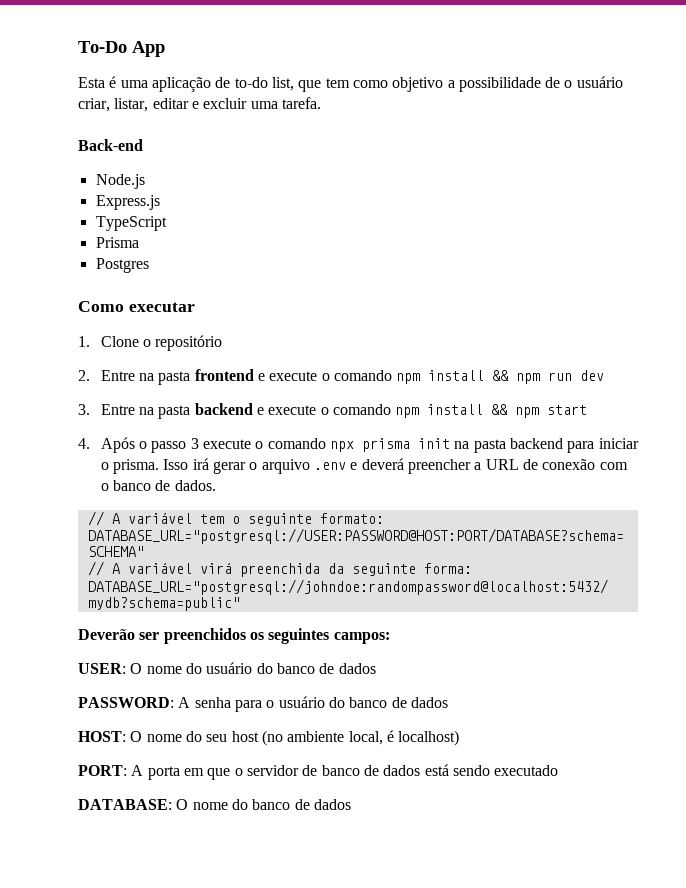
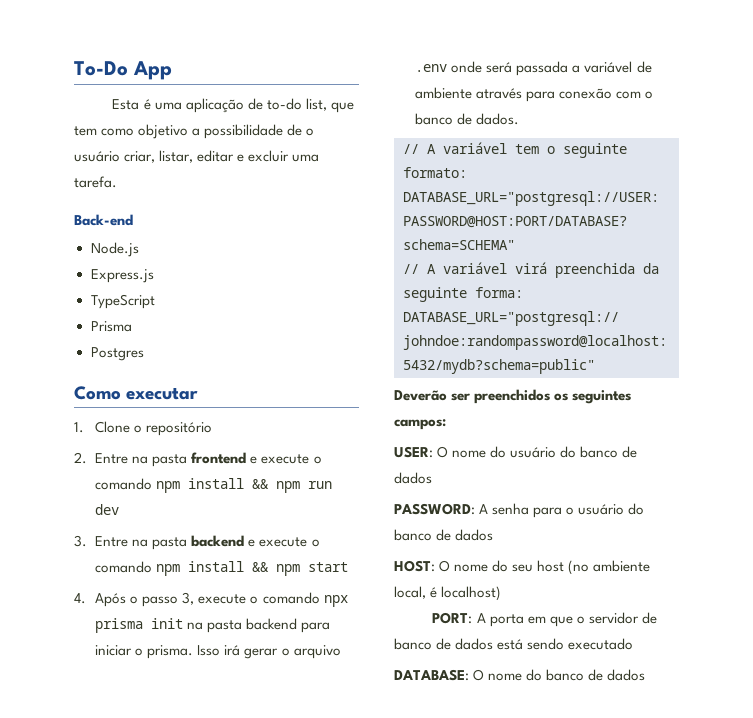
- 4. Após o passo 3 execute o comando npx prisma init na pasta backend para iniciar o prisma.
+ 4. Após o passo 3, execute o comando npx prisma init na pasta backend para iniciar o prisma.
- Isso irá gerar o arquivo .env e deverá preencher a URL de conexão com o banco de dados.
+ Isso irá gerar o arquivo .env onde será passada a variável de ambiente através para conexão com o banco de dados.

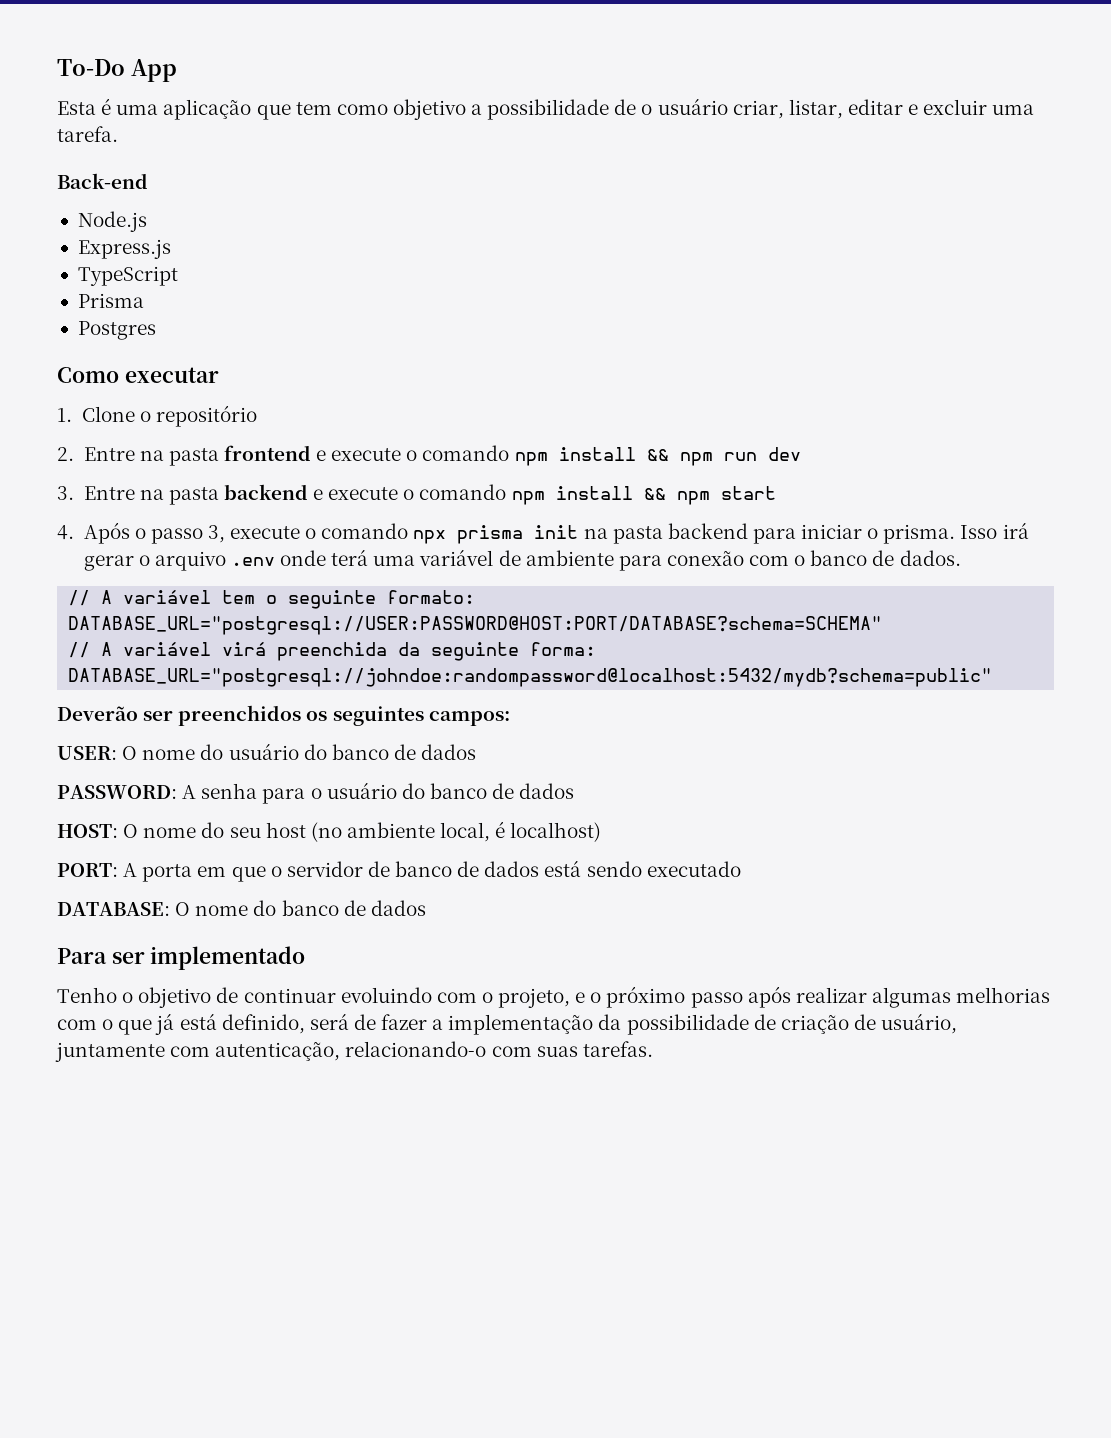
- Esta é uma aplicação de to-do list, que tem como objetivo a possibilidade de o usuário criar, listar, editar e excluir uma tarefa.
+ Esta é uma aplicação que tem como objetivo a possibilidade de o usuário criar, listar, editar e excluir uma tarefa.
- Isso irá gerar o arquivo .env onde será passada a variável de ambiente através para conexão com o banco de dados.
+ Isso irá gerar o arquivo .env onde terá uma variável de ambiente para conexão com o banco de dados.
+ Para ser implementado
+ Tenho o objetivo de continuar evoluindo com o projeto, e o próximo passo após realizar algumas melhorias com o que já está definido, será de fazer a implementação da possibilidade de criação de usuário, juntamente com autenticação, relacionando-o com suas tarefas.

